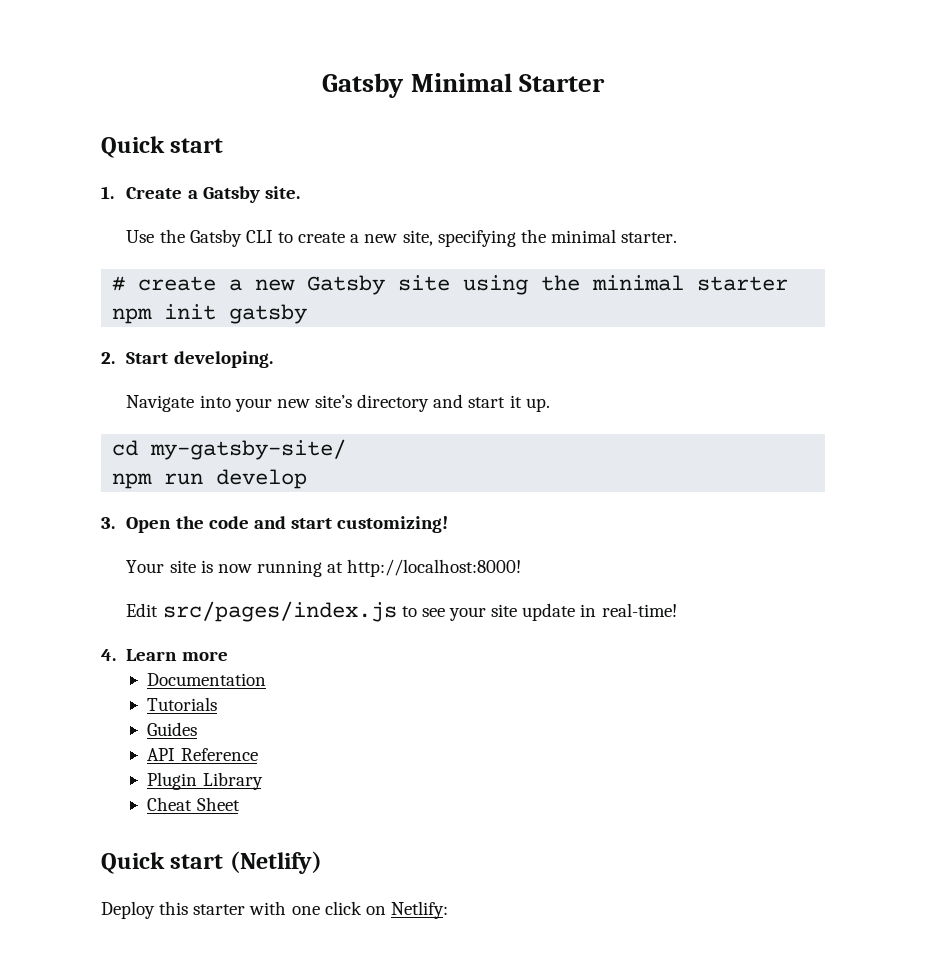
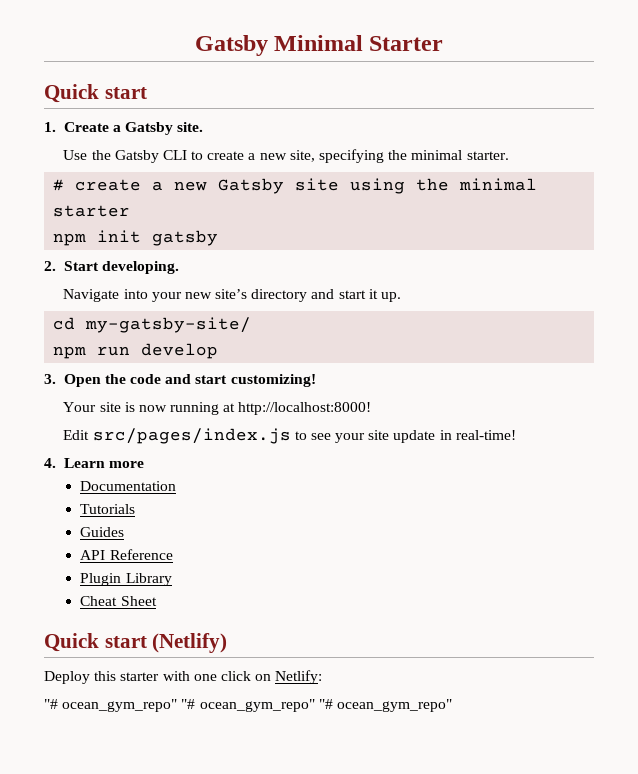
+ "# ocean_gym_repo" "# ocean_gym_repo" "# ocean_gym_repo"

